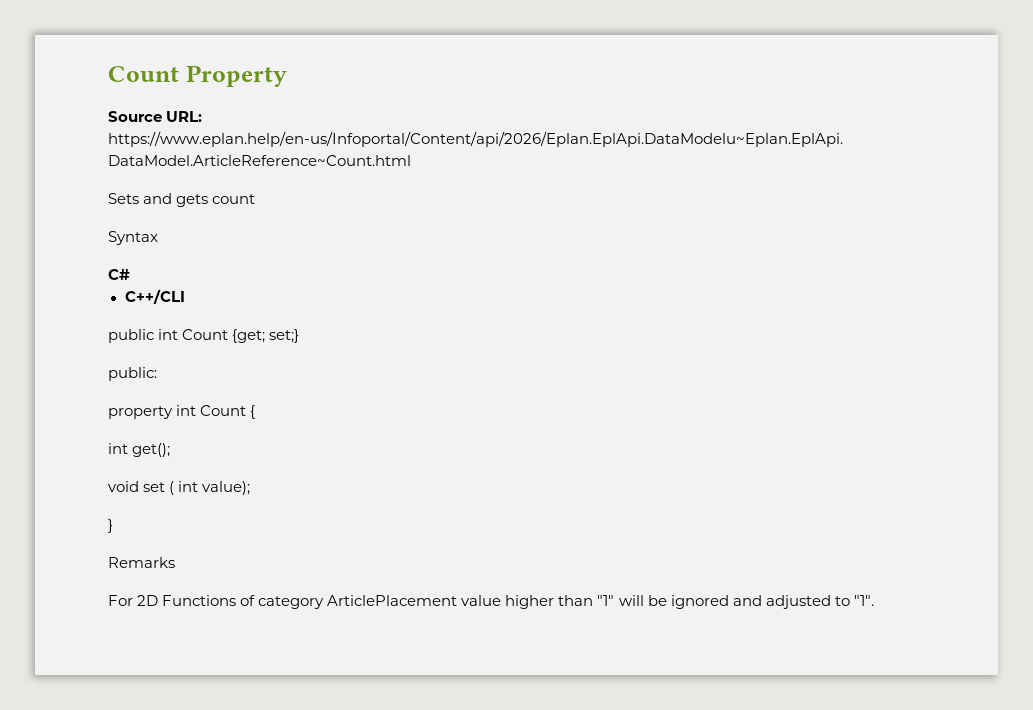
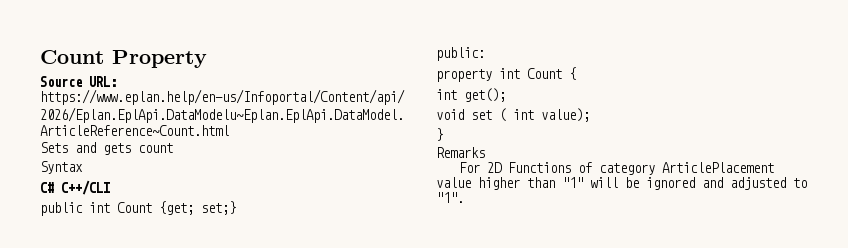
- C#
- C++/CLI
+ C# C++/CLI

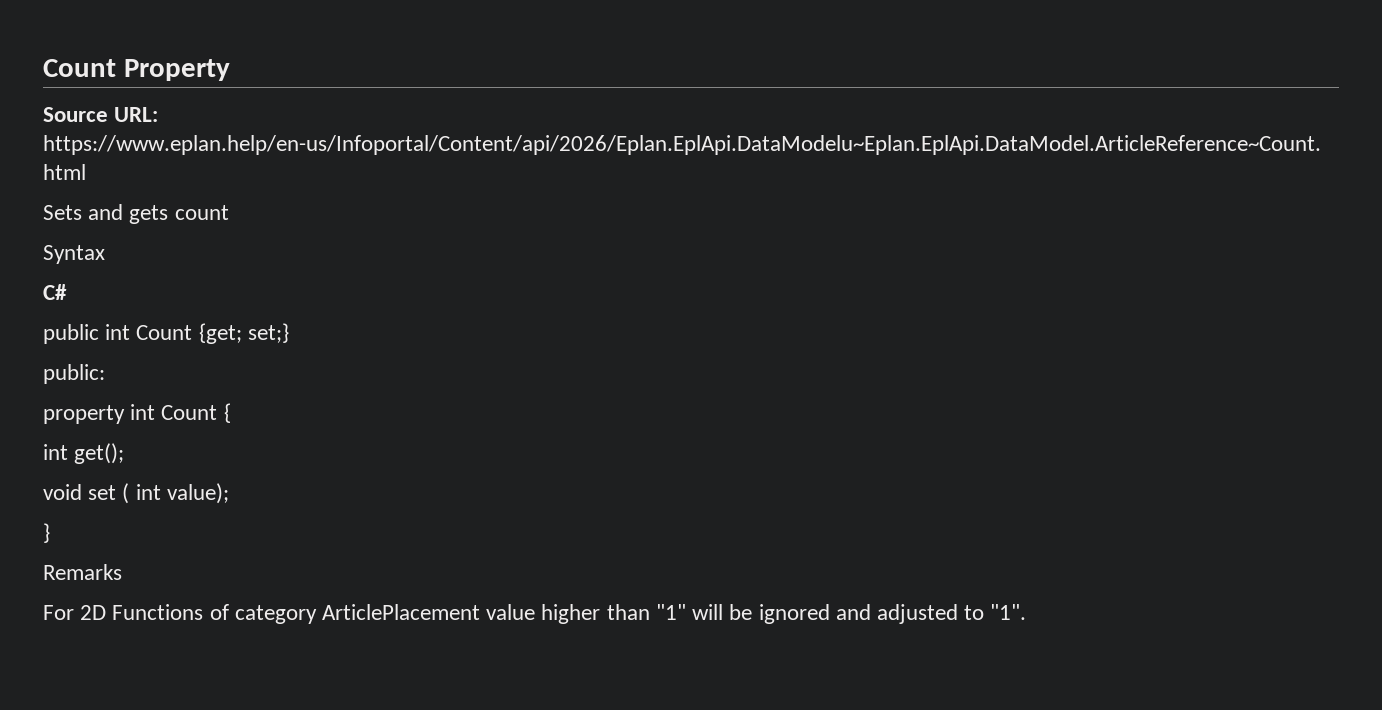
- C# C++/CLI
+ C#

